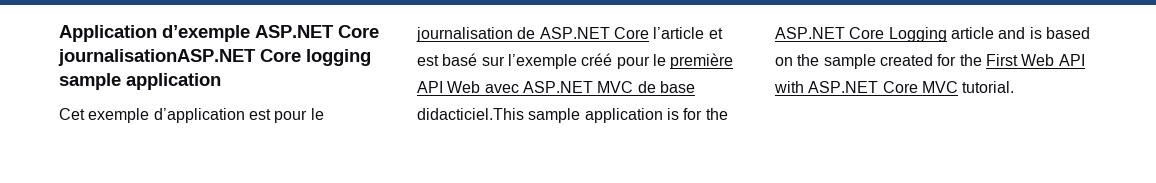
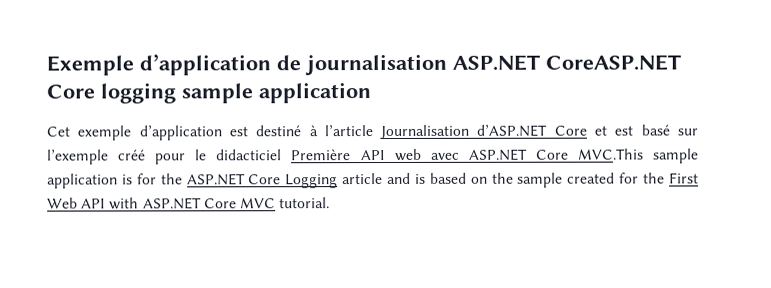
- Application d’exemple ASP.NET Core journalisationASP.NET Core logging sample application
+ Exemple d’application de journalisation ASP.NET CoreASP.NET Core logging sample application
- Cet exemple d’application est pour le journalisation de ASP.NET Core l’article et est basé sur l’exemple créé pour le première API Web avec ASP.NET MVC de base didacticiel.This sample application is for the ASP.NET Core Logging article and is based on the sample created for the First Web API with ASP.NET Core MVC tutorial.
+ Cet exemple d’application est destiné à l’article Journalisation d’ASP.NET Core et est basé sur l’exemple créé pour le didacticiel Première API web avec ASP.NET Core MVC.This sample application is for the ASP.NET Core Logging article and is based on the sample created for the First Web API with ASP.NET Core MVC tutorial.

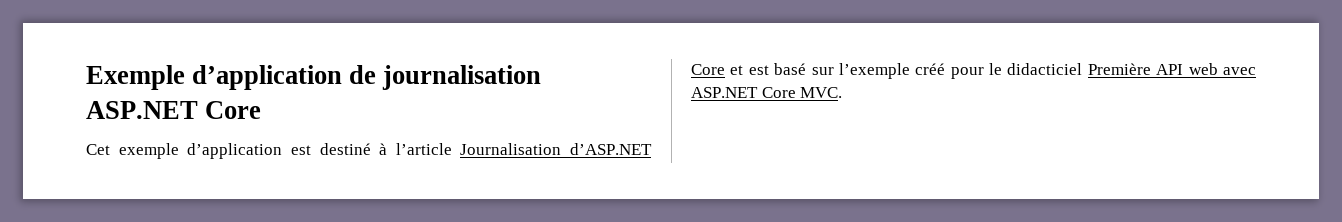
- Exemple d’application de journalisation ASP.NET CoreASP.NET Core logging sample application
+ Exemple d’application de journalisation ASP.NET Core
- Cet exemple d’application est destiné à l’article Journalisation d’ASP.NET Core et est basé sur l’exemple créé pour le didacticiel Première API web avec ASP.NET Core MVC.This sample application is for the ASP.NET Core Logging article and is based on the sample created for the First Web API with ASP.NET Core MVC tutorial.
+ Cet exemple d’application est destiné à l’article Journalisation d’ASP.NET Core et est basé sur l’exemple créé pour le didacticiel Première API web avec ASP.NET Core MVC.

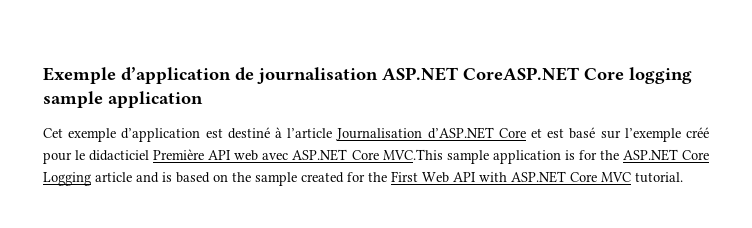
- Exemple d’application de journalisation ASP.NET Core
+ Exemple d’application de journalisation ASP.NET CoreASP.NET Core logging sample application
- Cet exemple d’application est destiné à l’article Journalisation d’ASP.NET Core et est basé sur l’exemple créé pour le didacticiel Première API web avec ASP.NET Core MVC.
+ Cet exemple d’application est destiné à l’article Journalisation d’ASP.NET Core et est basé sur l’exemple créé pour le didacticiel Première API web avec ASP.NET Core MVC.This sample application is for the ASP.NET Core Logging article and is based on the sample created for the First Web API with ASP.NET Core MVC tutorial.

